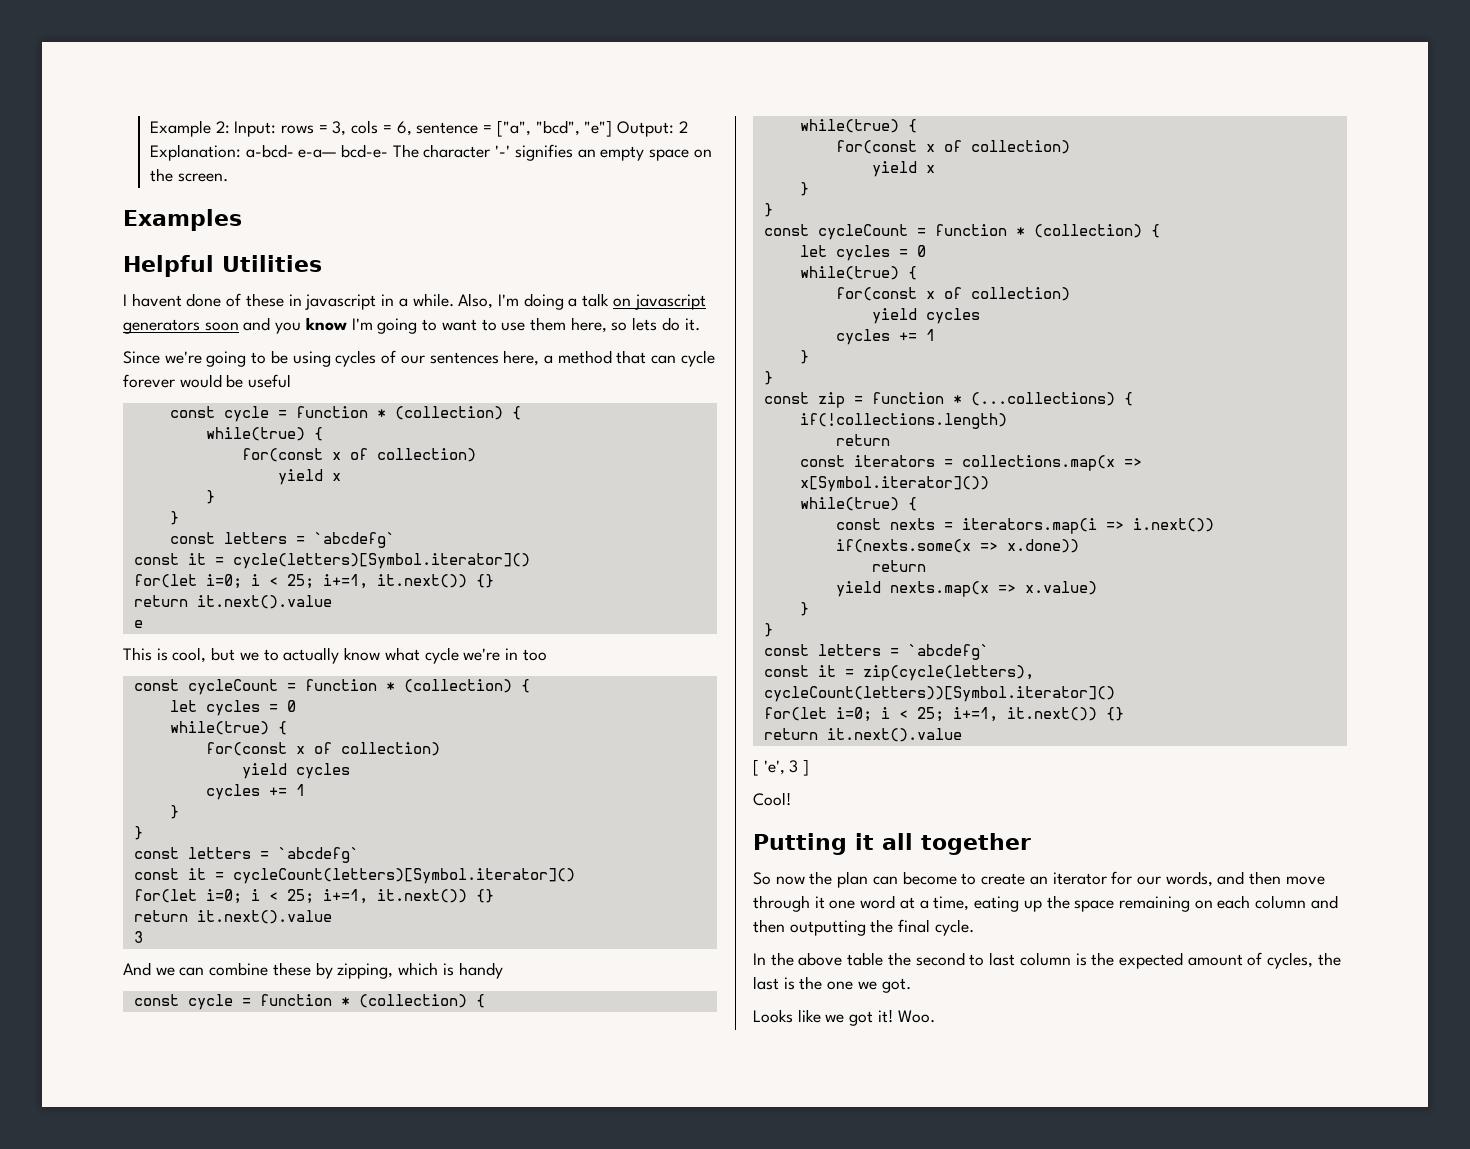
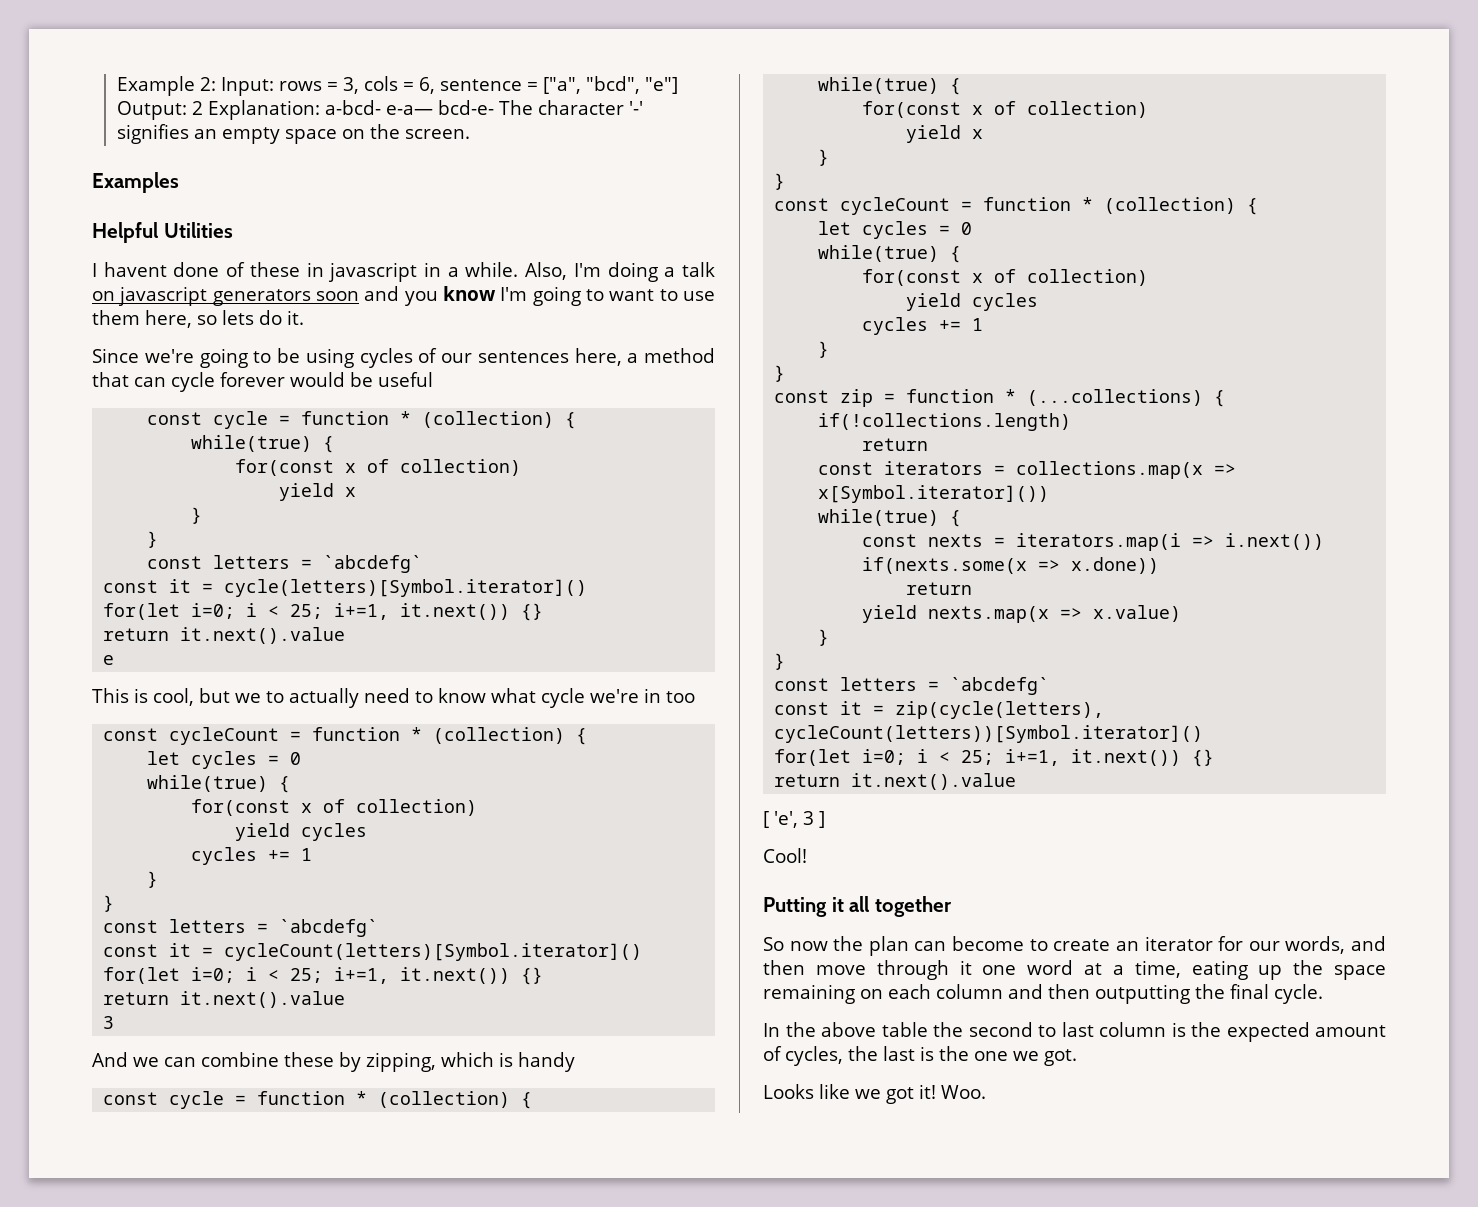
- This is cool, but we to actually know what cycle we're in too
+ This is cool, but we to actually need to know what cycle we're in too

